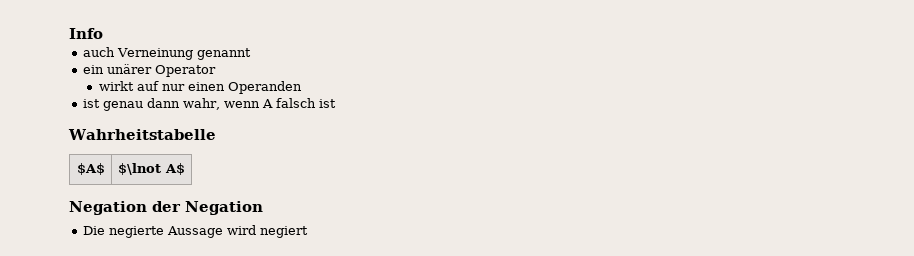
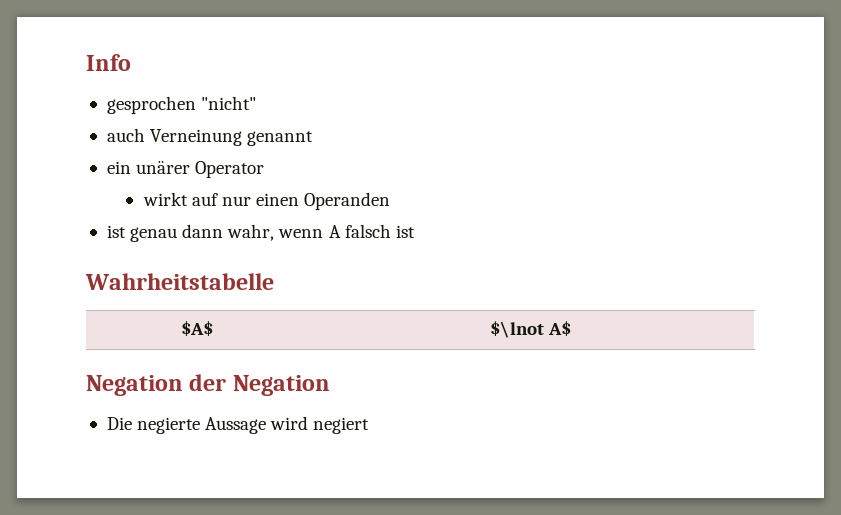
+ gesprochen "nicht"

